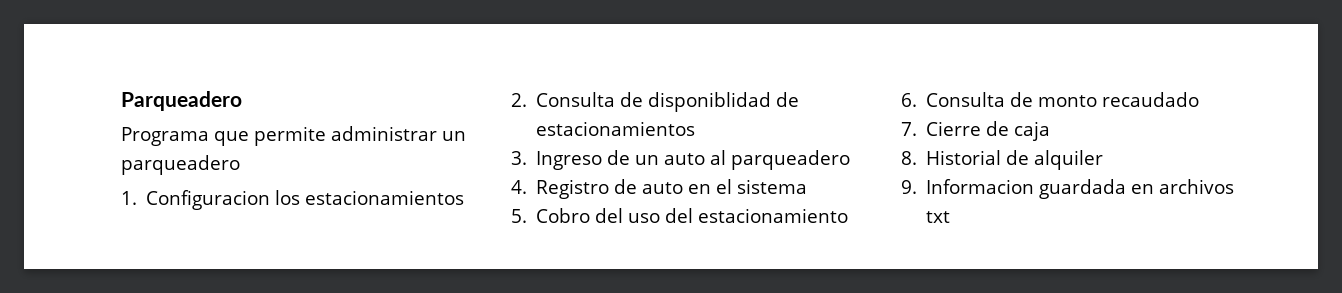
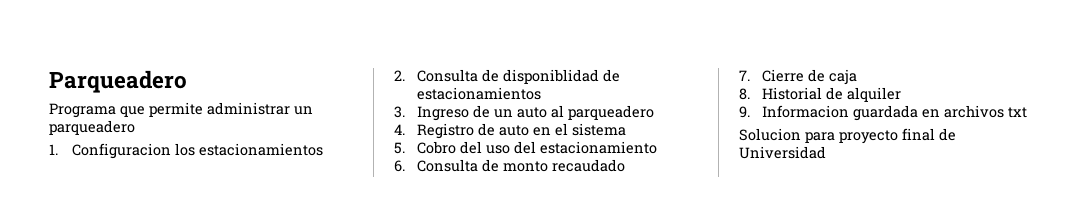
+ Solucion para proyecto final de Universidad

